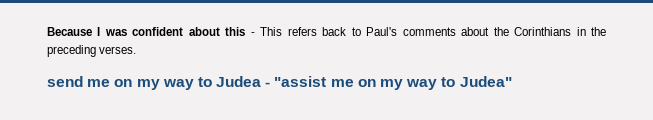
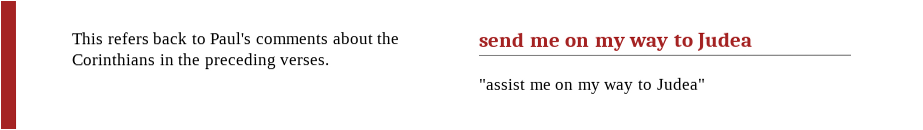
- Because I was confident about this - This refers back to Paul's comments about the Corinthians in the preceding verses.
+ This refers back to Paul's comments about the Corinthians in the preceding verses.
- send me on my way to Judea - "assist me on my way to Judea"
+ send me on my way to Judea
+ "assist me on my way to Judea"

